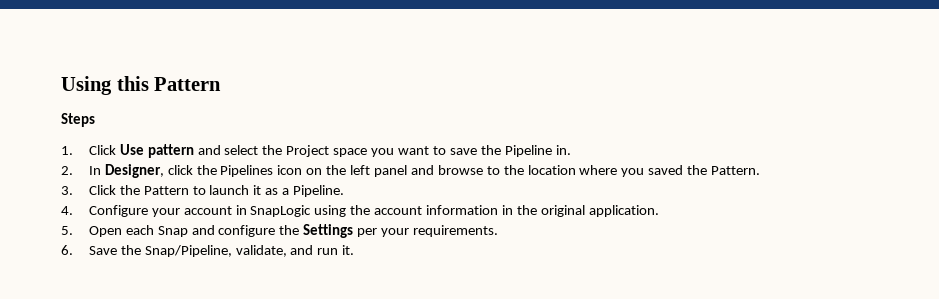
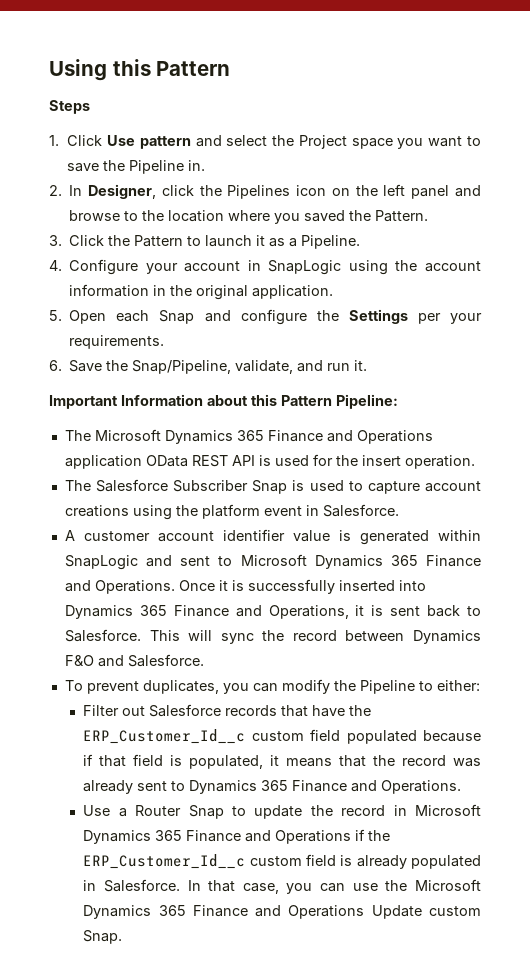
+ Important Information about this Pattern Pipeline:
+ The Microsoft Dynamics 365 Finance and Operations application OData REST API is used for the insert operation.
+ The Salesforce Subscriber Snap is used to capture account creations using the platform event in Salesforce.
+ A customer account identifier value is generated within SnapLogic and sent to Microsoft Dynamics 365 Finance and Operations. Once it is successfully inserted into Dynamics 365 Finance and Operations, it is sent back to Salesforce. This will sync the record between Dynamics F&O and Salesforce.
+ To prevent duplicates, you can modify the Pipeline to either:
+ Filter out Salesforce records that have the ERP_Customer_Id__c custom field populated because if that field is populated, it means that the record was already sent to Dynamics 365 Finance and Operations.
+ Use a Router Snap to update the record in Microsoft Dynamics 365 Finance and Operations if the ERP_Customer_Id__c custom field is already populated in Salesforce. In that case, you can use the Microsoft Dynamics 365 Finance and Operations Update custom Snap.

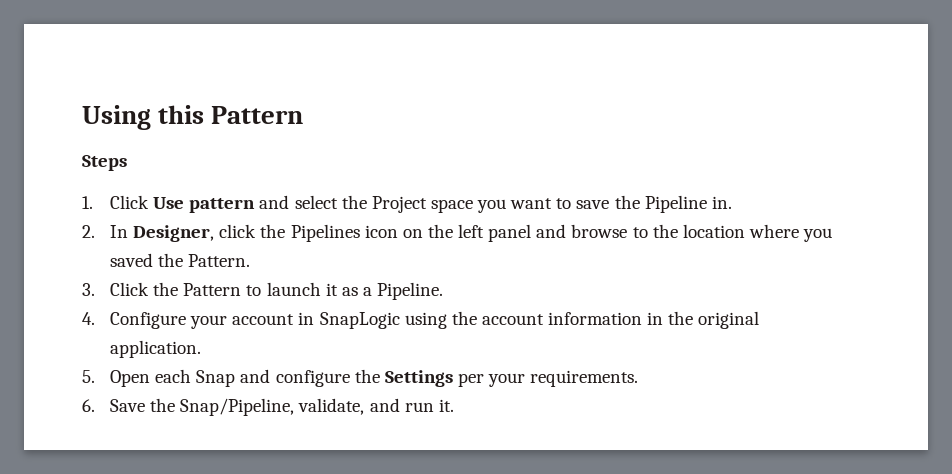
- Important Information about this Pattern Pipeline:
- The Microsoft Dynamics 365 Finance and Operations application OData REST API is used for the insert operation.
- The Salesforce Subscriber Snap is used to capture account creations using the platform event in Salesforce.
- A customer account identifier value is generated within SnapLogic and sent to Microsoft Dynamics 365 Finance and Operations. Once it is successfully inserted into Dynamics 365 Finance and Operations, it is sent back to Salesforce. This will sync the record between Dynamics F&O and Salesforce.
- To prevent duplicates, you can modify the Pipeline to either:
- Filter out Salesforce records that have the ERP_Customer_Id__c custom field populated because if that field is populated, it means that the record was already sent to Dynamics 365 Finance and Operations.
- Use a Router Snap to update the record in Microsoft Dynamics 365 Finance and Operations if the ERP_Customer_Id__c custom field is already populated in Salesforce. In that case, you can use the Microsoft Dynamics 365 Finance and Operations Update custom Snap.

